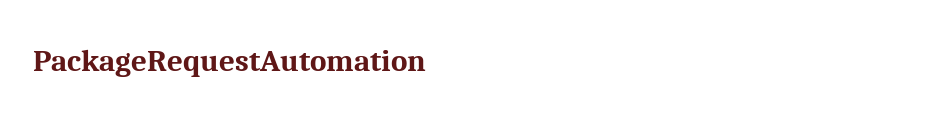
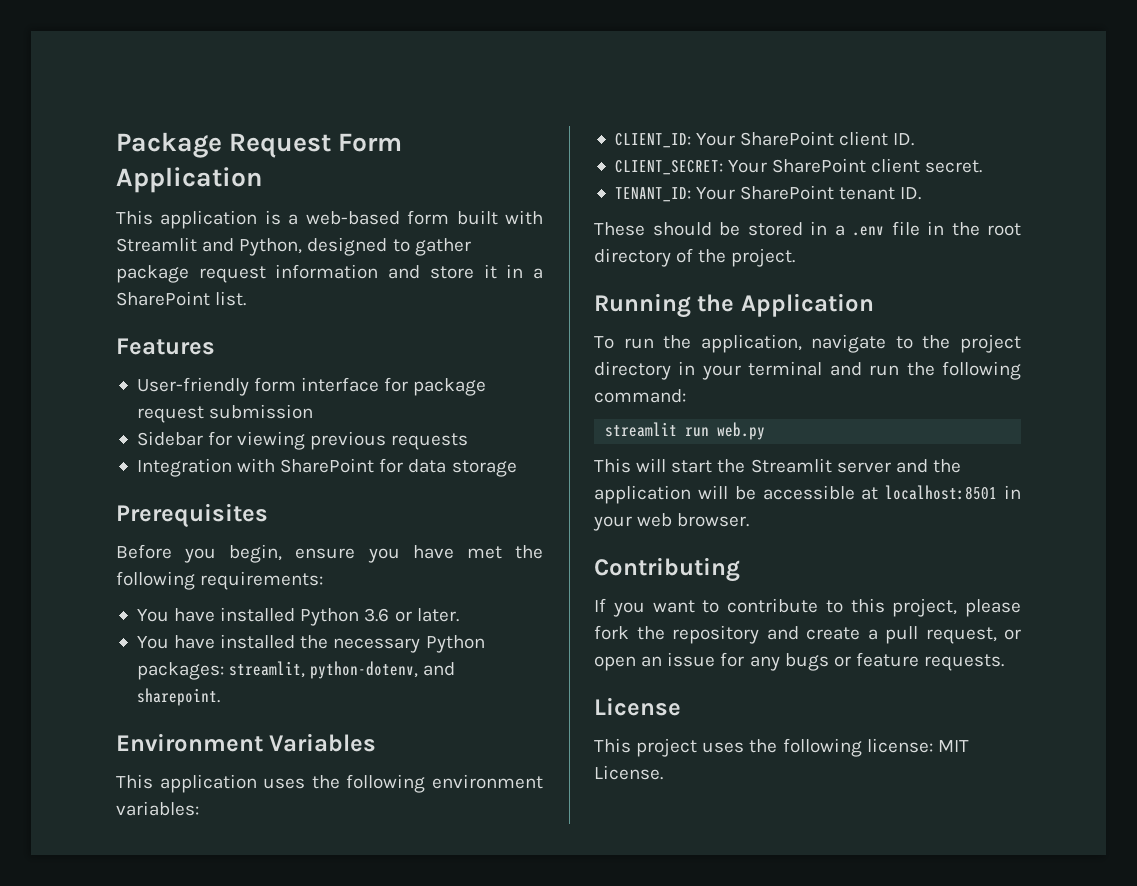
- PackageRequestAutomation
+ Package Request Form Application
+ This application is a web-based form built with Streamlit and Python, designed to gather package request information and store it in a SharePoint list.
+ Features
+ User-friendly form interface for package request submission
+ Sidebar for viewing previous requests
+ Integration with SharePoint for data storage
+ Prerequisites
+ Before you begin, ensure you have met the following requirements:
+ You have installed Python 3.6 or later.
+ You have installed the necessary Python packages: streamlit, python-dotenv, and sharepoint.
+ Environment Variables
+ This application uses the following environment variables:
+ CLIENT_ID: Your SharePoint client ID.
+ CLIENT_SECRET: Your SharePoint client secret.
+ TENANT_ID: Your SharePoint tenant ID.
+ These should be stored in a .env file in the root directory of the project.
+ Running the Application
+ To run the application, navigate to the project directory in your terminal and run the following command:
+ streamlit run web.py
+ This will start the Streamlit server and the application will be accessible at localhost:8501 in your web browser.
+ Contributing
+ If you want to contribute to this project, please fork the repository and create a pull request, or open an issue for any bugs or feature requests.
+ License
+ This project uses the following license: MIT License.

